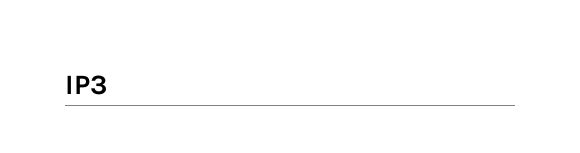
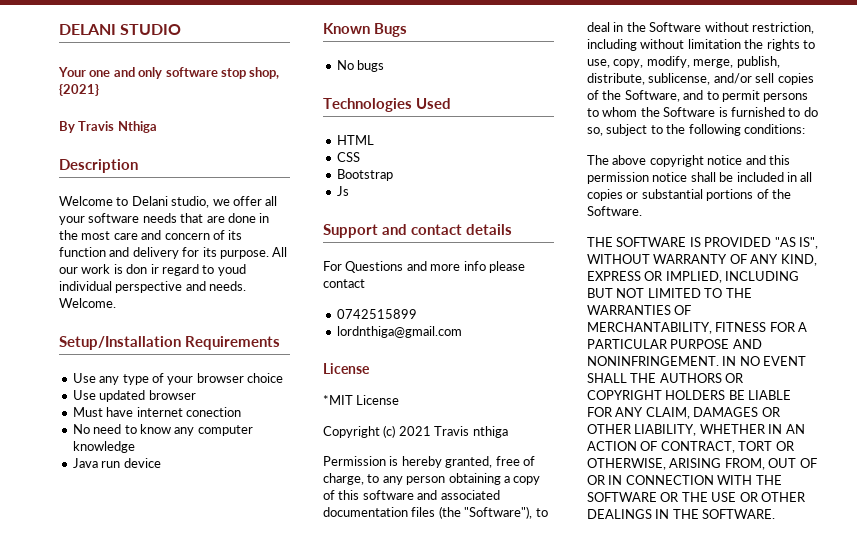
- IP3
+ DELANI STUDIO
+ Your one and only software stop shop, {2021}
+ By Travis Nthiga
+ Description
+ Welcome to Delani studio, we offer all your software needs that are done in the most care and concern of its function and delivery for its purpose. All our work is don ir regard to youd individual perspective and needs. Welcome.
+ Setup/Installation Requirements
+ Use any type of your browser choice
+ Use updated browser
+ Must have internet conection
+ No need to know any computer knowledge
+ Java run device
+ Known Bugs
+ No bugs
+ Technologies Used
+ HTML
+ CSS
+ Bootstrap
+ Js
+ Support and contact details
+ For Questions and more info please contact
+ 0742515899
+ lordnthiga@gmail.com
+ License
+ *MIT License
+ Copyright (c) 2021 Travis nthiga
+ Permission is hereby granted, free of charge, to any person obtaining a copy of this software and associated documentation files (the "Software"), to deal in the Software without restriction, including without limitation the rights to use, copy, modify, merge, publish, distribute, sublicense, and/or sell copies of the Software, and to permit persons to whom the Software is furnished to do so, subject to the following conditions:
+ The above copyright notice and this permission notice shall be included in all copies or substantial portions of the Software.
+ THE SOFTWARE IS PROVIDED "AS IS", WITHOUT WARRANTY OF ANY KIND, EXPRESS OR IMPLIED, INCLUDING BUT NOT LIMITED TO THE WARRANTIES OF MERCHANTABILITY, FITNESS FOR A PARTICULAR PURPOSE AND NONINFRINGEMENT. IN NO EVENT SHALL THE AUTHORS OR COPYRIGHT HOLDERS BE LIABLE FOR ANY CLAIM, DAMAGES OR OTHER LIABILITY, WHETHER IN AN ACTION OF CONTRACT, TORT OR OTHERWISE, ARISING FROM, OUT OF OR IN CONNECTION WITH THE SOFTWARE OR THE USE OR OTHER DEALINGS IN THE SOFTWARE.

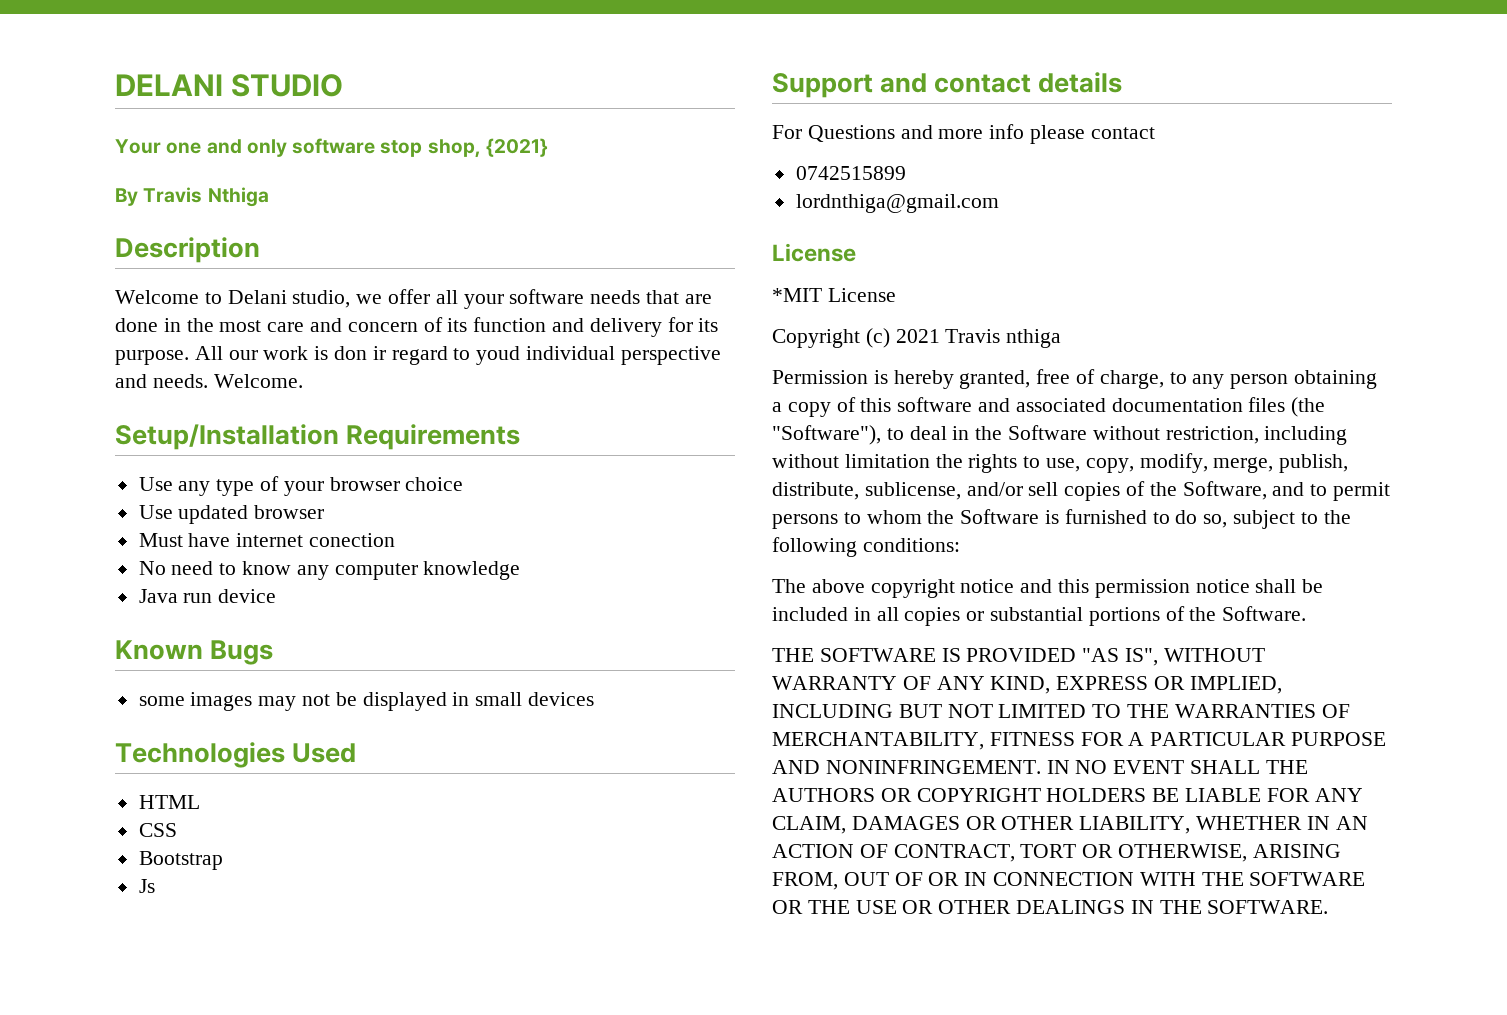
- No bugs
+ some images may not be displayed in small devices

